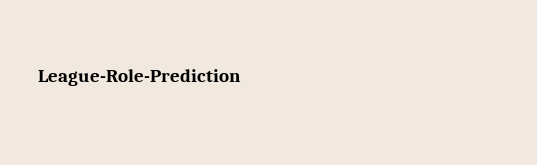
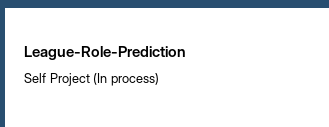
+ Self Project (In process)

